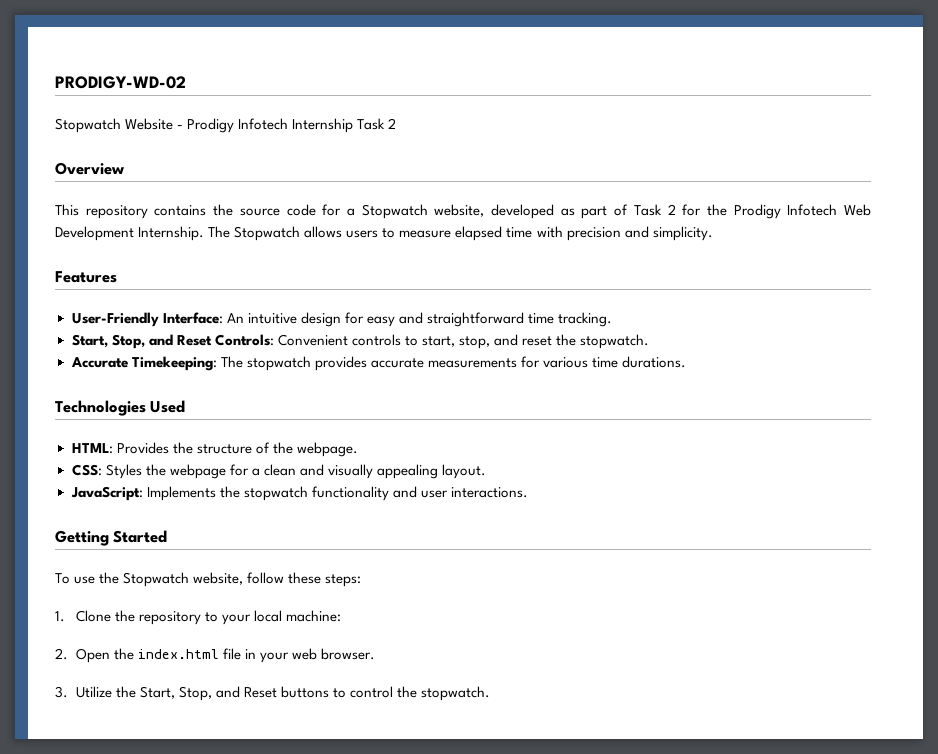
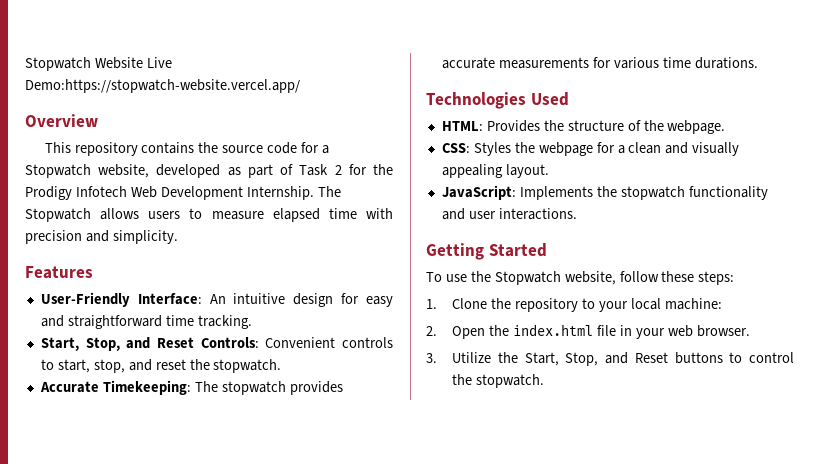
- PRODIGY-WD-02
- Stopwatch Website - Prodigy Infotech Internship Task 2
+ Stopwatch Website Live Demo:https://stopwatch-website.vercel.app/

